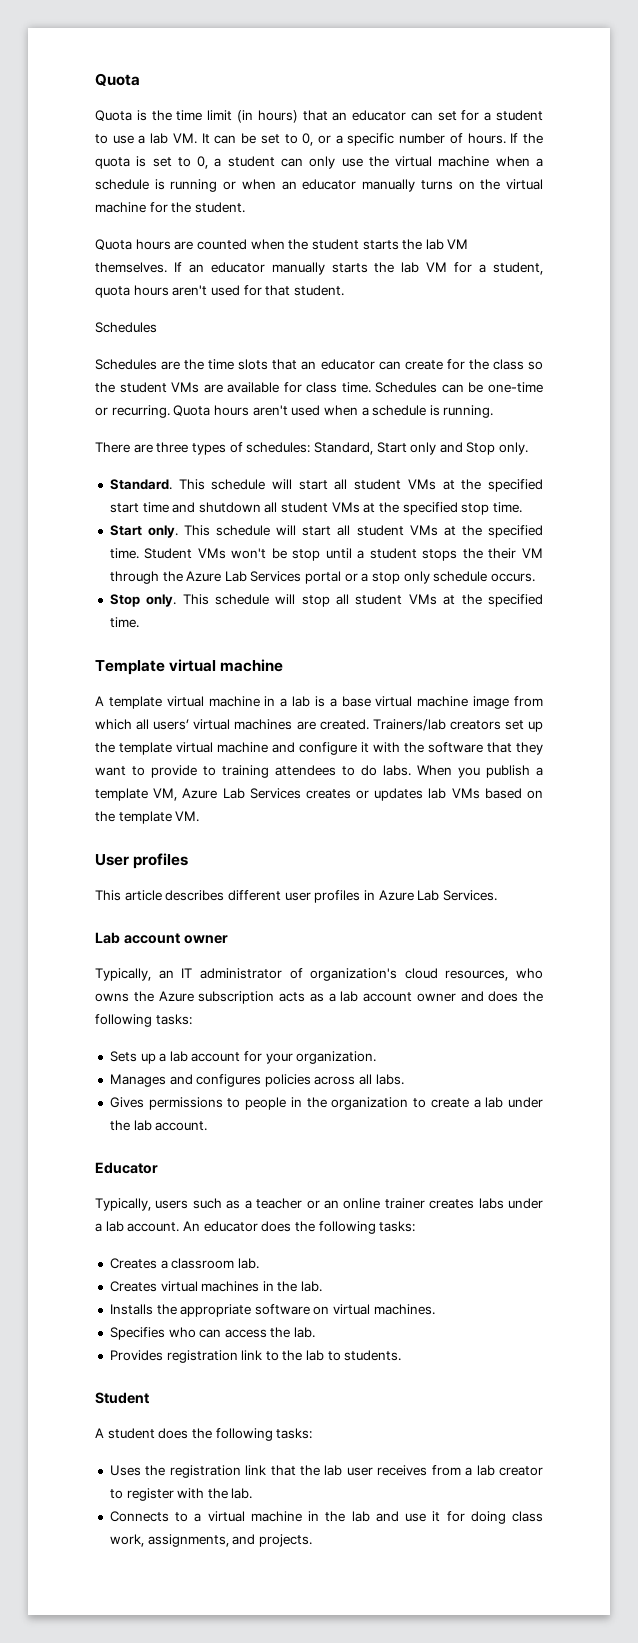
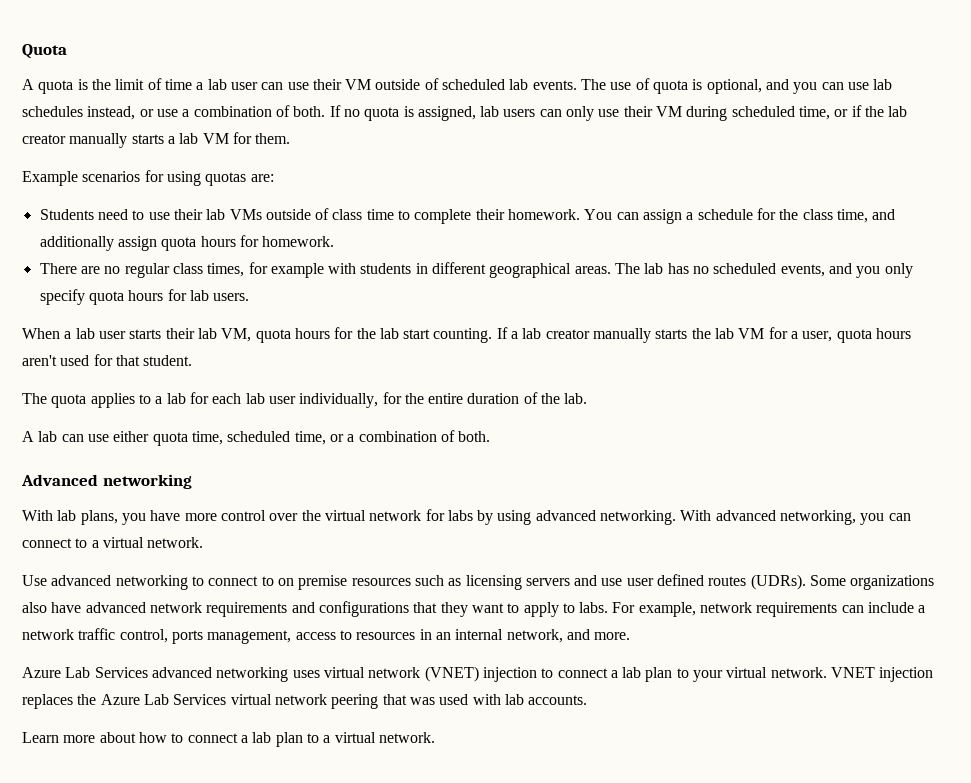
- Quota is the time limit (in hours) that an educator can set for a student to use a lab VM. It can be set to 0, or a specific number of hours. If the quota is set to 0, a student can only use the virtual machine when a schedule is running or when an educator manually turns on the virtual machine for the student.
- Quota hours are counted when the student starts the lab VM themselves. If an educator manually starts the lab VM for a student, quota hours aren't used for that student.
- Schedules
- Schedules are the time slots that an educator can create for the class so the student VMs are available for class time. Schedules can be one-time or recurring. Quota hours aren't used when a schedule is running.
- There are three types of schedules: Standard, Start only and Stop only.
- Standard. This schedule will start all student VMs at the specified start time and shutdown all student VMs at the specified stop time.
- Start only. This schedule will start all student VMs at the specified time. Student VMs won't be stop until a student stops the their VM through the Azure Lab Services portal or a stop only schedule occurs.
- Stop only. This schedule will stop all student VMs at the specified time.
- Template virtual machine
- A template virtual machine in a lab is a base virtual machine image from which all users’ virtual machines are created. Trainers/lab creators set up the template virtual machine and configure it with the software that they want to provide to training attendees to do labs. When you publish a template VM, Azure Lab Services creates or updates lab VMs based on the template VM.
- User profiles
- This article describes different user profiles in Azure Lab Services.
- Lab account owner
- Typically, an IT administrator of organization's cloud resources, who owns the Azure subscription acts as a lab account owner and does the following tasks:
- Sets up a lab account for your organization.
- Manages and configures policies across all labs.
- Gives permissions to people in the organization to create a lab under the lab account.
- Educator
- Typically, users such as a teacher or an online trainer creates labs under a lab account. An educator does the following tasks:
- Creates a classroom lab.
- Creates virtual machines in the lab.
- Installs the appropriate software on virtual machines.
- Specifies who can access the lab.
- Provides registration link to the lab to students.
- Student
- A student does the following tasks:
- Uses the registration link that the lab user receives from a lab creator to register with the lab.
- Connects to a virtual machine in the lab and use it for doing class work, assignments, and projects.
+ A quota is the limit of time a lab user can use their VM outside of scheduled lab events. The use of quota is optional, and you can use lab schedules instead, or use a combination of both. If no quota is assigned, lab users can only use their VM during scheduled time, or if the lab creator manually starts a lab VM for them.
+ Example scenarios for using quotas are:
+ Students need to use their lab VMs outside of class time to complete their homework. You can assign a schedule for the class time, and additionally assign quota hours for homework.
+ There are no regular class times, for example with students in different geographical areas. The lab has no scheduled events, and you only specify quota hours for lab users.
+ When a lab user starts their lab VM, quota hours for the lab start counting. If a lab creator manually starts the lab VM for a user, quota hours aren't used for that student.
+ The quota applies to a lab for each lab user individually, for the entire duration of the lab.
+ A lab can use either quota time, scheduled time, or a combination of both.
+ Advanced networking
+ With lab plans, you have more control over the virtual network for labs by using advanced networking. With advanced networking, you can connect to a virtual network.
+ Use advanced networking to connect to on premise resources such as licensing servers and use user defined routes (UDRs). Some organizations also have advanced network requirements and configurations that they want to apply to labs. For example, network requirements can include a network traffic control, ports management, access to resources in an internal network, and more.
+ Azure Lab Services advanced networking uses virtual network (VNET) injection to connect a lab plan to your virtual network. VNET injection replaces the Azure Lab Services virtual network peering that was used with lab accounts.
+ Learn more about how to connect a lab plan to a virtual network.

